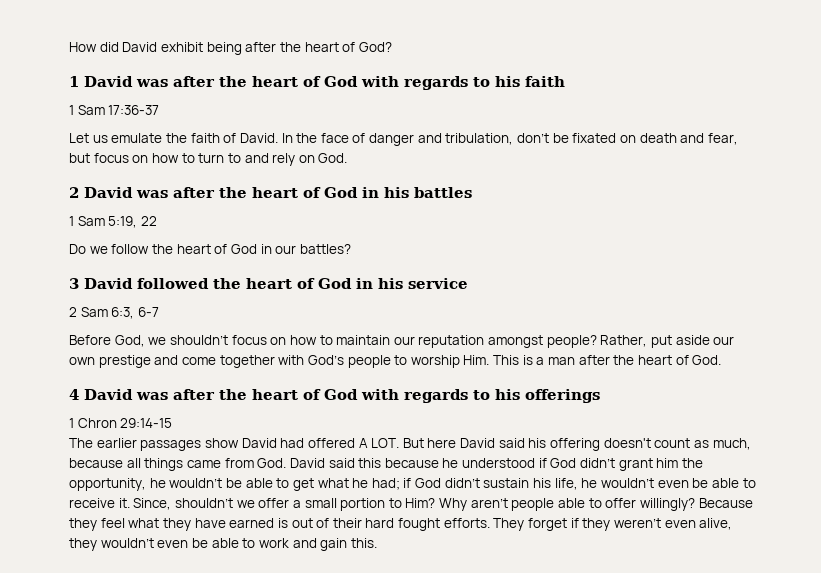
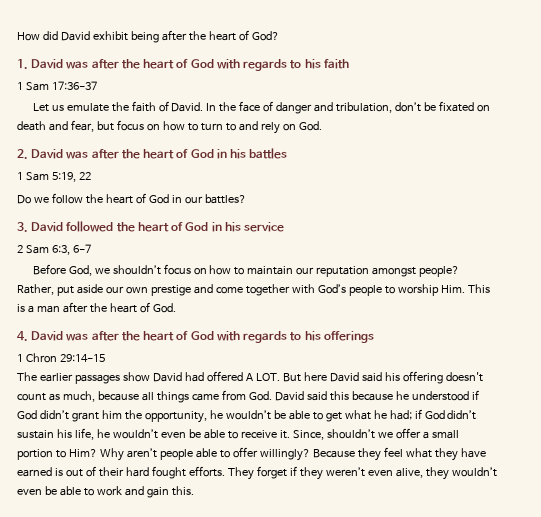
- 1 David was after the heart of God with regards to his faith
+ 1. David was after the heart of God with regards to his faith
- 2 David was after the heart of God in his battles
+ 2. David was after the heart of God in his battles
- 3 David followed the heart of God in his service
+ 3. David followed the heart of God in his service
- 4 David was after the heart of God with regards to his offerings
+ 4. David was after the heart of God with regards to his offerings

